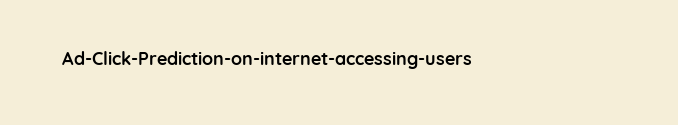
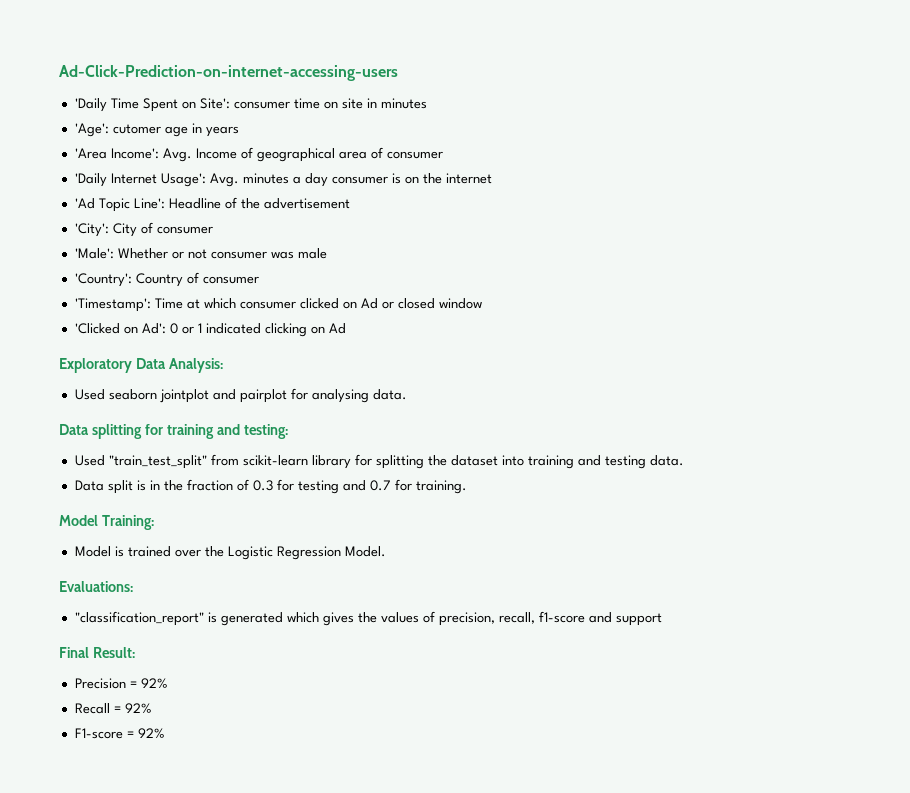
+ 'Daily Time Spent on Site': consumer time on site in minutes
+ 'Age': cutomer age in years
+ 'Area Income': Avg. Income of geographical area of consumer
+ 'Daily Internet Usage': Avg. minutes a day consumer is on the internet
+ 'Ad Topic Line': Headline of the advertisement
+ 'City': City of consumer
+ 'Male': Whether or not consumer was male
+ 'Country': Country of consumer
+ 'Timestamp': Time at which consumer clicked on Ad or closed window
+ 'Clicked on Ad': 0 or 1 indicated clicking on Ad
+ Exploratory Data Analysis:
+ Used seaborn jointplot and pairplot for analysing data.
+ Data splitting for training and testing:
+ Used "train_test_split" from scikit-learn library for splitting the dataset into training and testing data.
+ Data split is in the fraction of 0.3 for testing and 0.7 for training.
+ Model Training:
+ Model is trained over the Logistic Regression Model.
+ Evaluations:
+ "classification_report" is generated which gives the values of precision, recall, f1-score and support
+ Final Result:
+ Precision = 92%
+ Recall = 92%
+ F1-score = 92%

